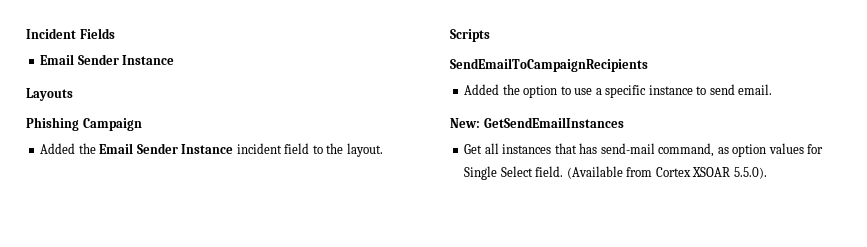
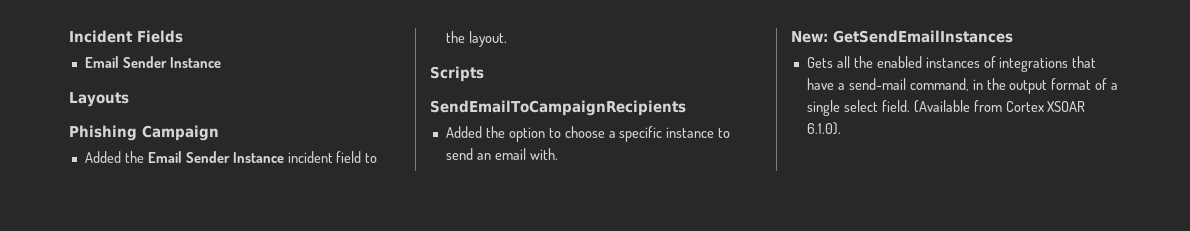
- Added the option to use a specific instance to send email.
+ Added the option to choose a specific instance to send an email with.
- Get all instances that has send-mail command, as option values for Single Select field.
+ Gets all the enabled instances of integrations that have a send-mail command, in the output format of a single select field.
- (Available from Cortex XSOAR 5.5.0).
+ (Available from Cortex XSOAR 6.1.0).

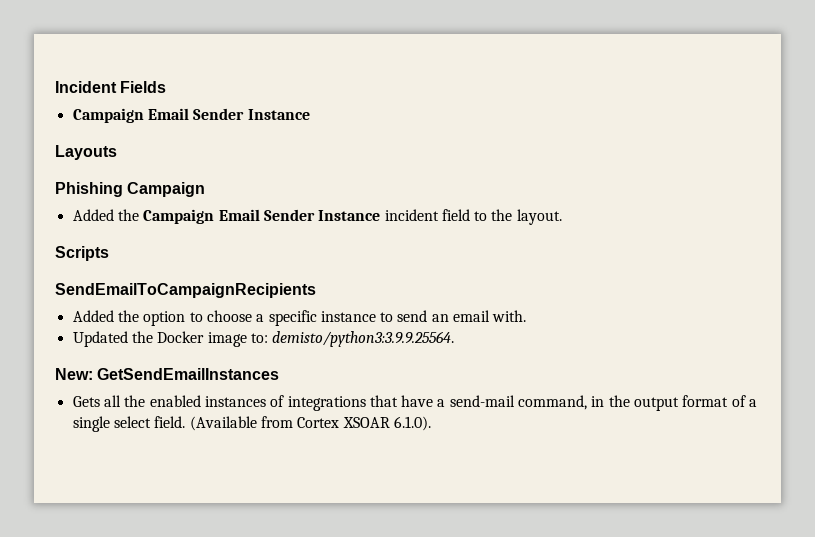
  Incident Fields
- Email Sender Instance
+ Campaign Email Sender Instance
- Added the Email Sender Instance incident field to the layout.
+ Added the Campaign Email Sender Instance incident field to the layout.
+ Updated the Docker image to: demisto/python3:3.9.9.25564.

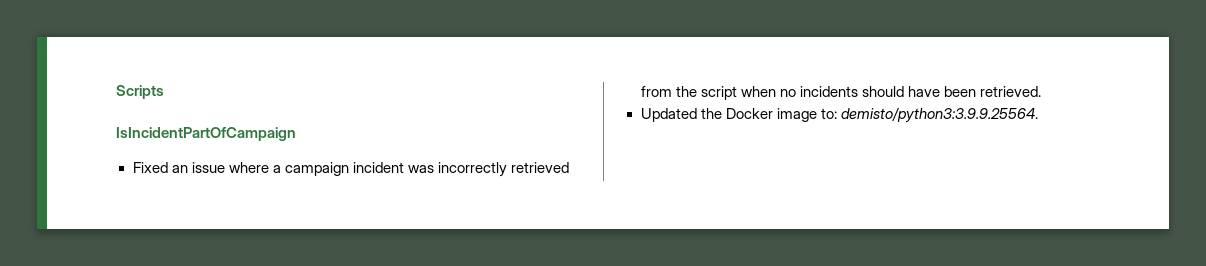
- Incident Fields
- Campaign Email Sender Instance
- Layouts
- Phishing Campaign
- Added the Campaign Email Sender Instance incident field to the layout.
  Scripts
- SendEmailToCampaignRecipients
- Added the option to choose a specific instance to send an email with.
+ IsIncidentPartOfCampaign
+ Fixed an issue where a campaign incident was incorrectly retrieved from the script when no incidents should have been retrieved.
- New: GetSendEmailInstances
- Gets all the enabled instances of integrations that have a send-mail command, in the output format of a single select field. (Available from Cortex XSOAR 6.1.0).

